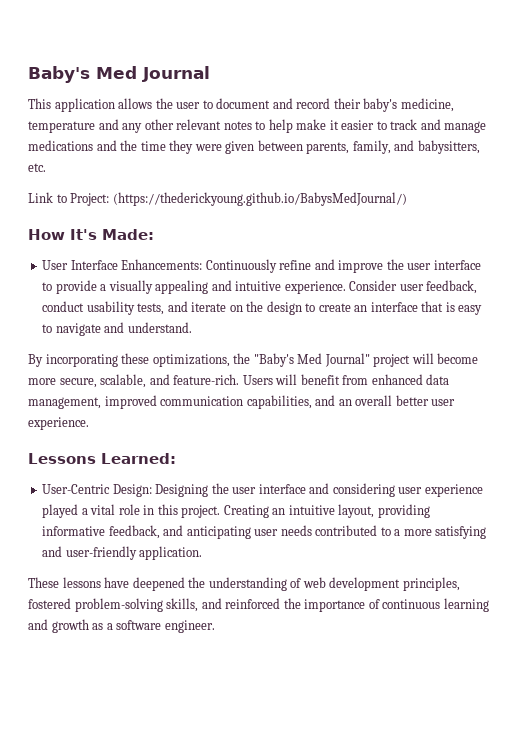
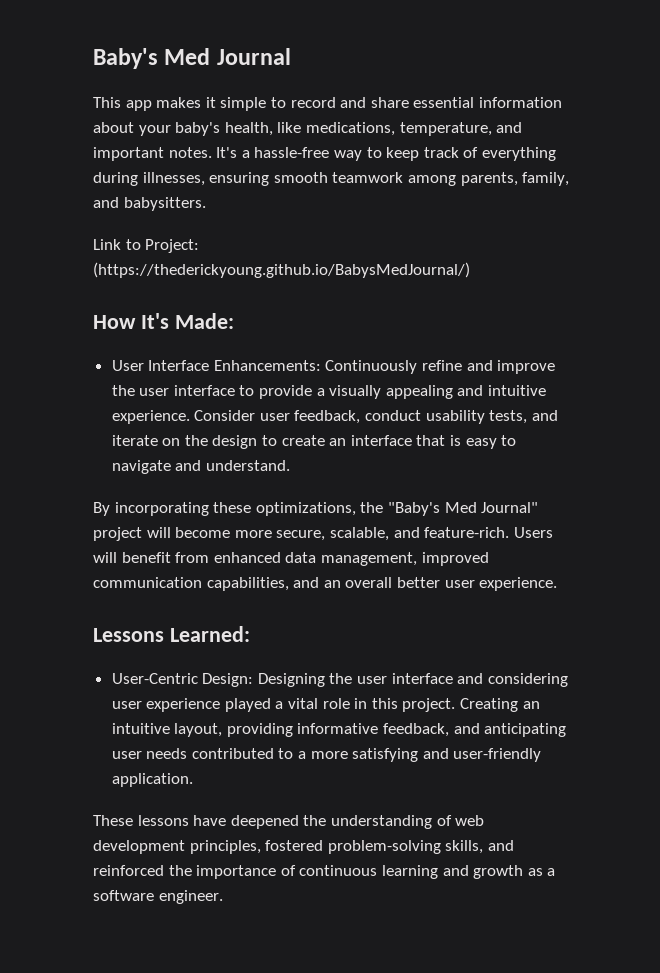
- This application allows the user to document and record their baby's medicine, temperature and any other relevant notes to help make it easier to track and manage medications and the time they were given between parents, family, and babysitters, etc.
+ This app makes it simple to record and share essential information about your baby's health, like medications, temperature, and important notes. It's a hassle-free way to keep track of everything during illnesses, ensuring smooth teamwork among parents, family, and babysitters.

